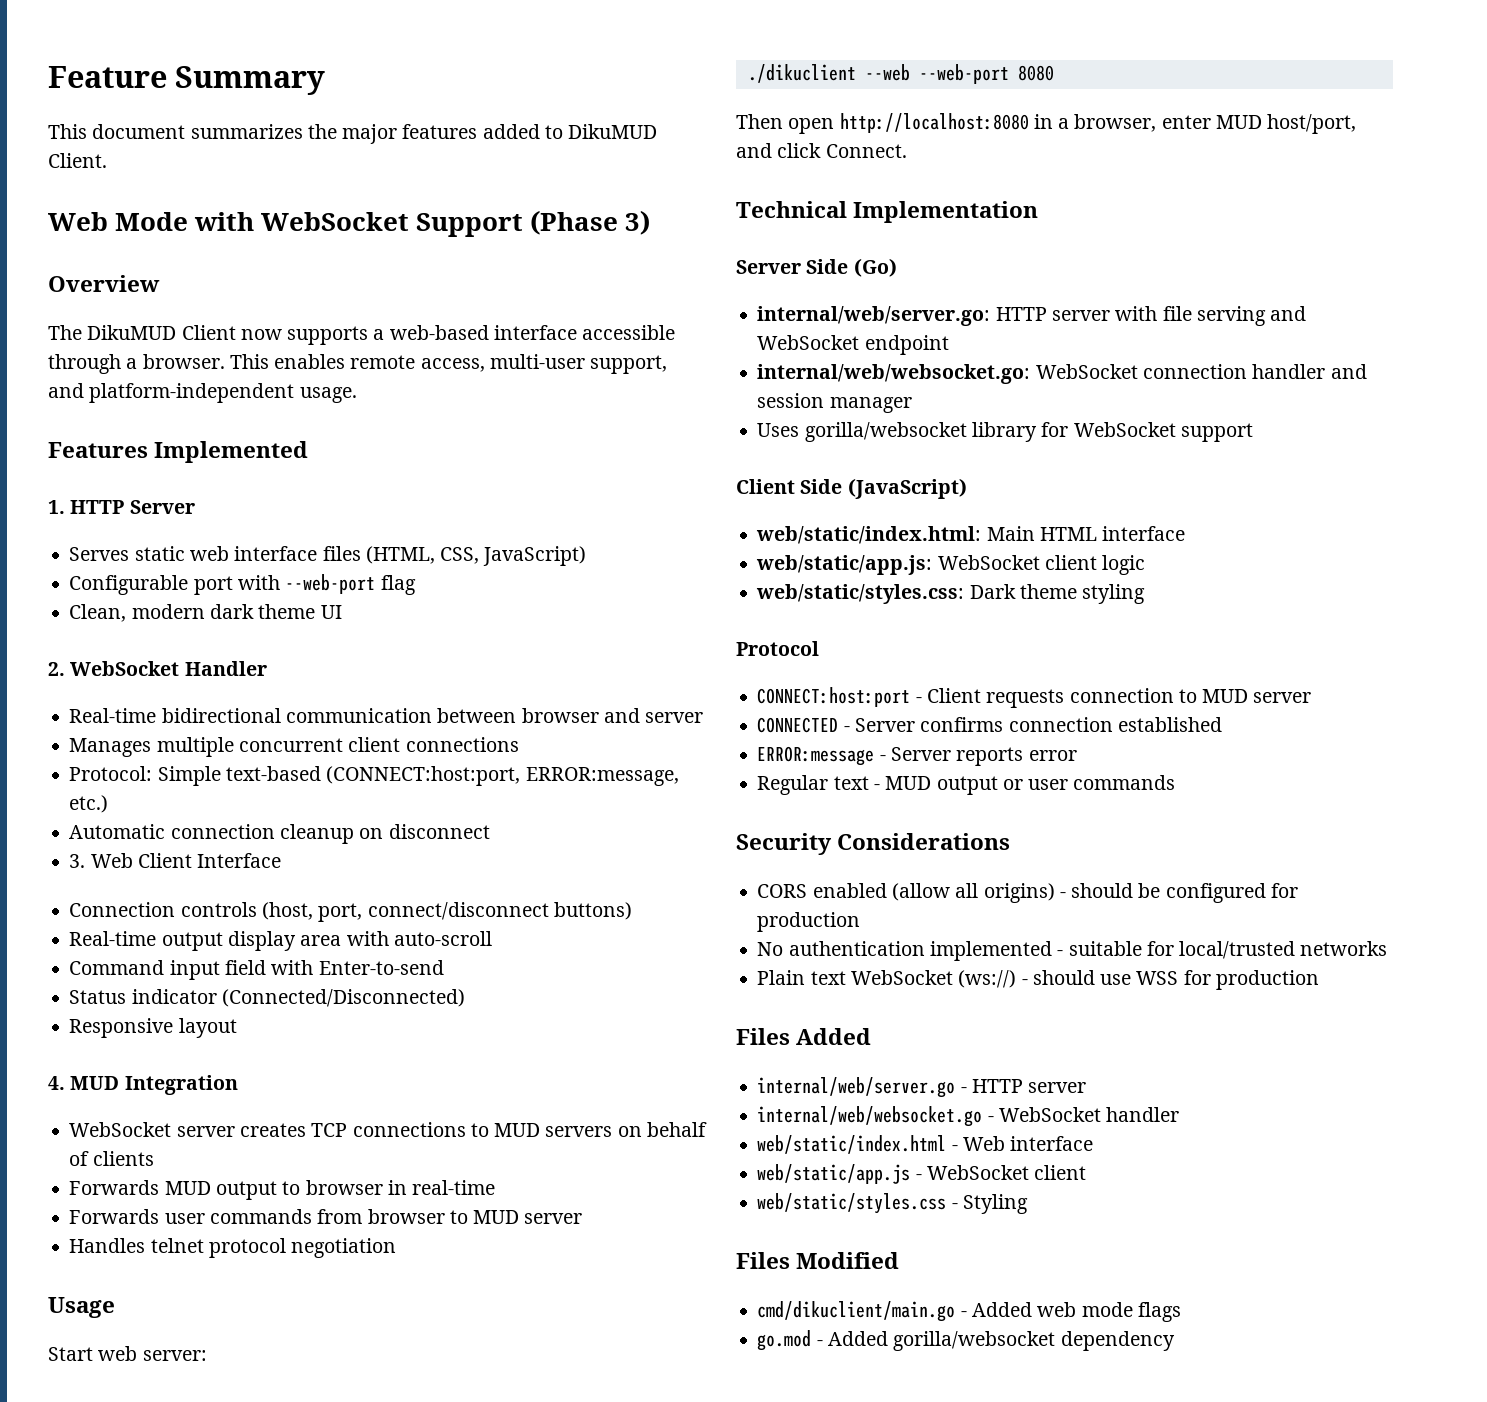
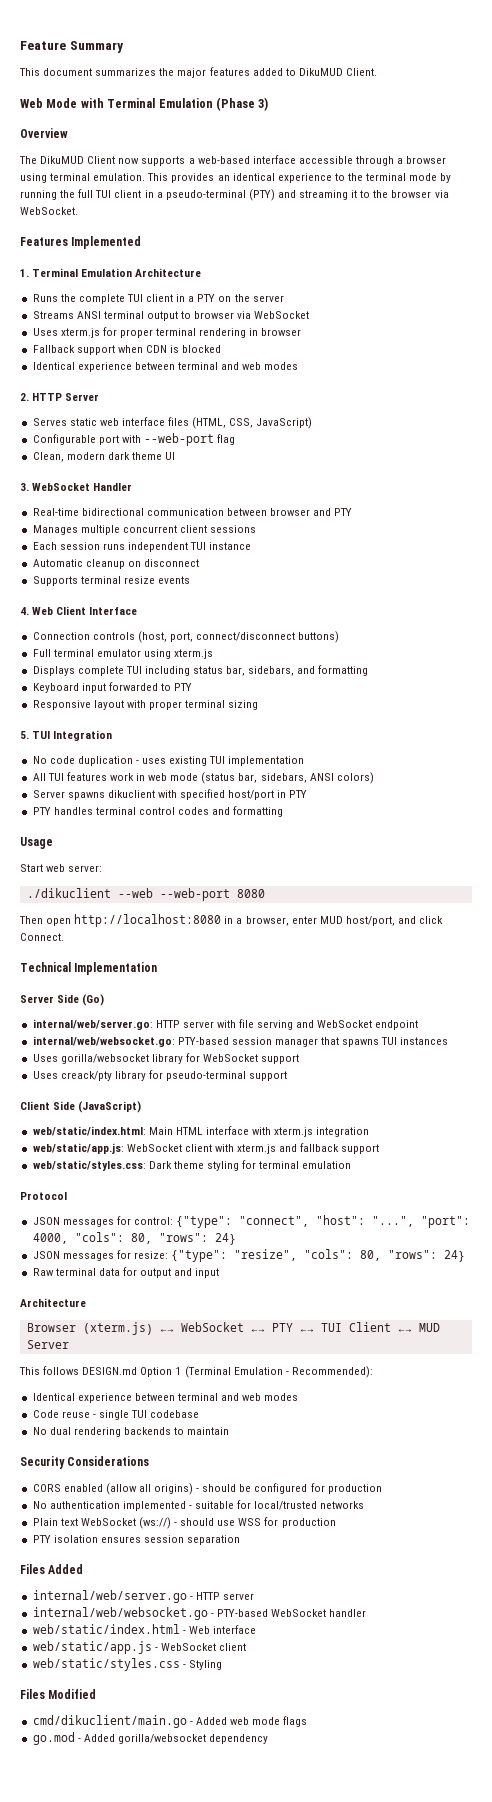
- Web Mode with WebSocket Support (Phase 3)
+ Web Mode with Terminal Emulation (Phase 3)
- The DikuMUD Client now supports a web-based interface accessible through a browser. This enables remote access, multi-user support, and platform-independent usage.
+ The DikuMUD Client now supports a web-based interface accessible through a browser using terminal emulation. This provides an identical experience to the terminal mode by running the full TUI client in a pseudo-terminal (PTY) and streaming it to the browser via WebSocket.
  Features Implemented
- 1. HTTP Server
+ 1. Terminal Emulation Architecture
+ Runs the complete TUI client in a PTY on the server
+ Streams ANSI terminal output to browser via WebSocket
+ Uses xterm.js for proper terminal rendering in browser
+ Fallback support when CDN is blocked
+ Identical experience between terminal and web modes
+ 2. HTTP Server
- 2. WebSocket Handler
+ 3. WebSocket Handler
- Real-time bidirectional communication between browser and server
+ Real-time bidirectional communication between browser and PTY
- Manages multiple concurrent client connections
- Protocol: Simple text-based (CONNECT:host:port, ERROR:message, etc.)
+ Manages multiple concurrent client sessions
+ Each session runs independent TUI instance
- Automatic connection cleanup on disconnect
+ Automatic cleanup on disconnect
- 3. Web Client Interface
+ Supports terminal resize events
+ 4. Web Client Interface
- Real-time output display area with auto-scroll
- Command input field with Enter-to-send
- Status indicator (Connected/Disconnected)
- Responsive layout
- 4. MUD Integration
- WebSocket server creates TCP connections to MUD servers on behalf of clients
- Forwards MUD output to browser in real-time
- Forwards user commands from browser to MUD server
- Handles telnet protocol negotiation
+ Full terminal emulator using xterm.js
+ Displays complete TUI including status bar, sidebars, and formatting
+ Keyboard input forwarded to PTY
+ Responsive layout with proper terminal sizing
+ 5. TUI Integration
+ No code duplication - uses existing TUI implementation
+ All TUI features work in web mode (status bar, sidebars, ANSI colors)
+ Server spawns dikuclient with specified host/port in PTY
+ PTY handles terminal control codes and formatting
- internal/web/websocket.go: WebSocket connection handler and session manager
+ internal/web/websocket.go: PTY-based session manager that spawns TUI instances
+ Uses creack/pty library for pseudo-terminal support
- web/static/index.html: Main HTML interface
+ web/static/index.html: Main HTML interface with xterm.js integration
- web/static/app.js: WebSocket client logic
+ web/static/app.js: WebSocket client with xterm.js and fallback support
- web/static/styles.css: Dark theme styling
+ web/static/styles.css: Dark theme styling for terminal emulation
  Protocol
- CONNECT:host:port - Client requests connection to MUD server
- CONNECTED - Server confirms connection established
- ERROR:message - Server reports error
- Regular text - MUD output or user commands
+ JSON messages for control: {"type": "connect", "host": "...", "port": 4000, "cols": 80, "rows": 24}
+ JSON messages for resize: {"type": "resize", "cols": 80, "rows": 24}
+ Raw terminal data for output and input
+ Architecture
+ Browser (xterm.js) ←→ WebSocket ←→ PTY ←→ TUI Client ←→ MUD Server
+ This follows DESIGN.md Option 1 (Terminal Emulation - Recommended):
+ Identical experience between terminal and web modes
+ Code reuse - single TUI codebase
+ No dual rendering backends to maintain
+ PTY isolation ensures session separation
- internal/web/websocket.go - WebSocket handler
+ internal/web/websocket.go - PTY-based WebSocket handler

